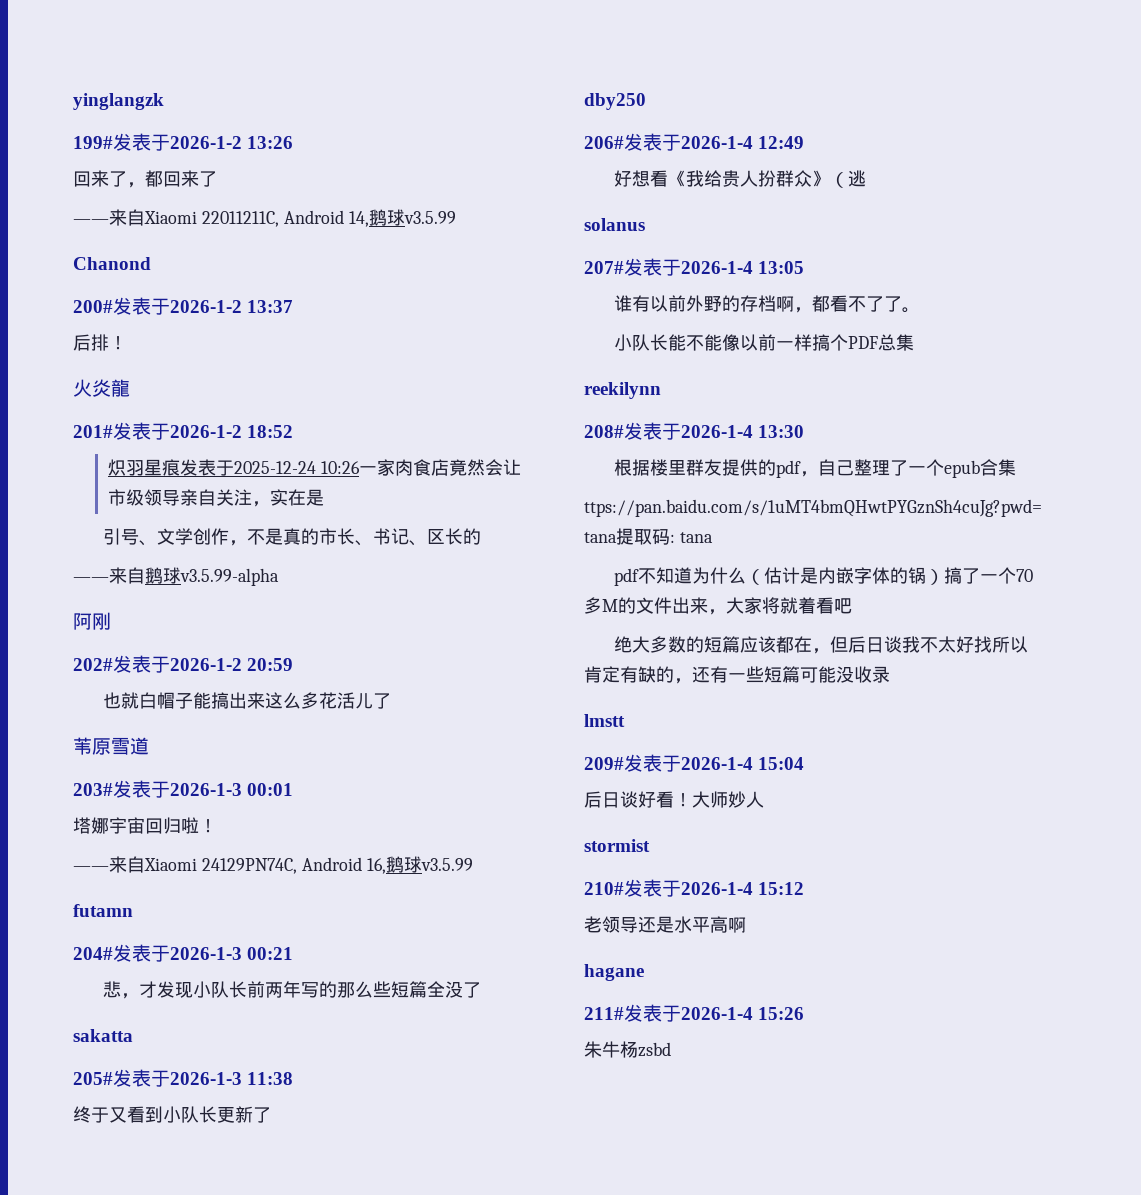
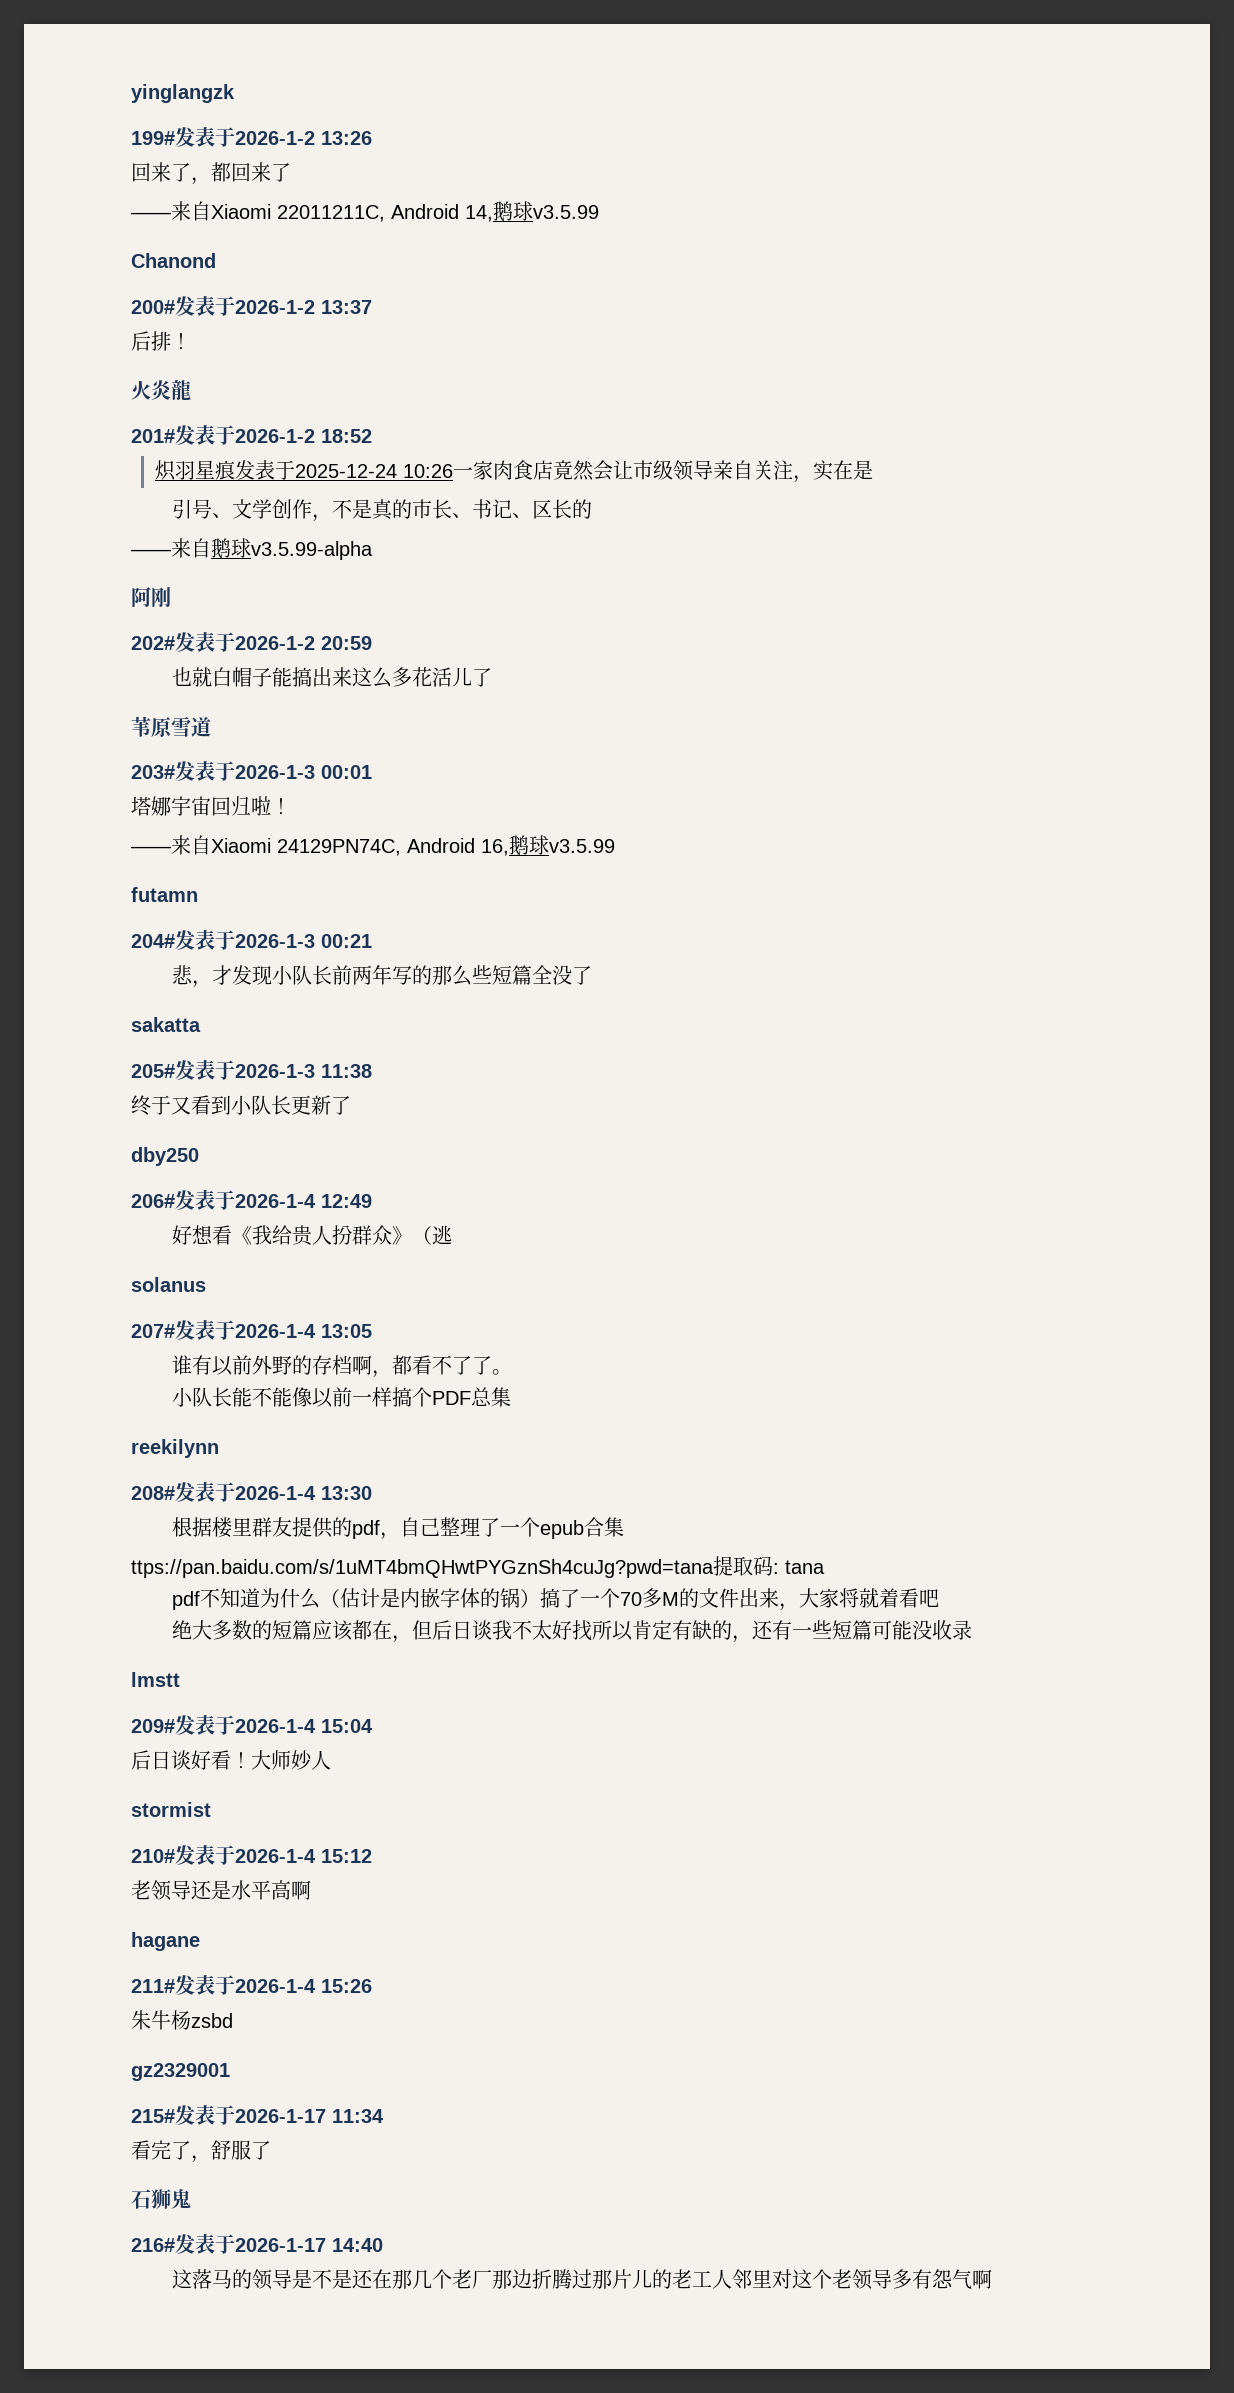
+ gz2329001
+ 215#发表于2026-1-17 11:34
+ 看完了，舒服了
+ 石狮鬼
+ 216#发表于2026-1-17 14:40
+ 这落马的领导是不是还在那几个老厂那边折腾过那片儿的老工人邻里对这个老领导多有怨气啊

